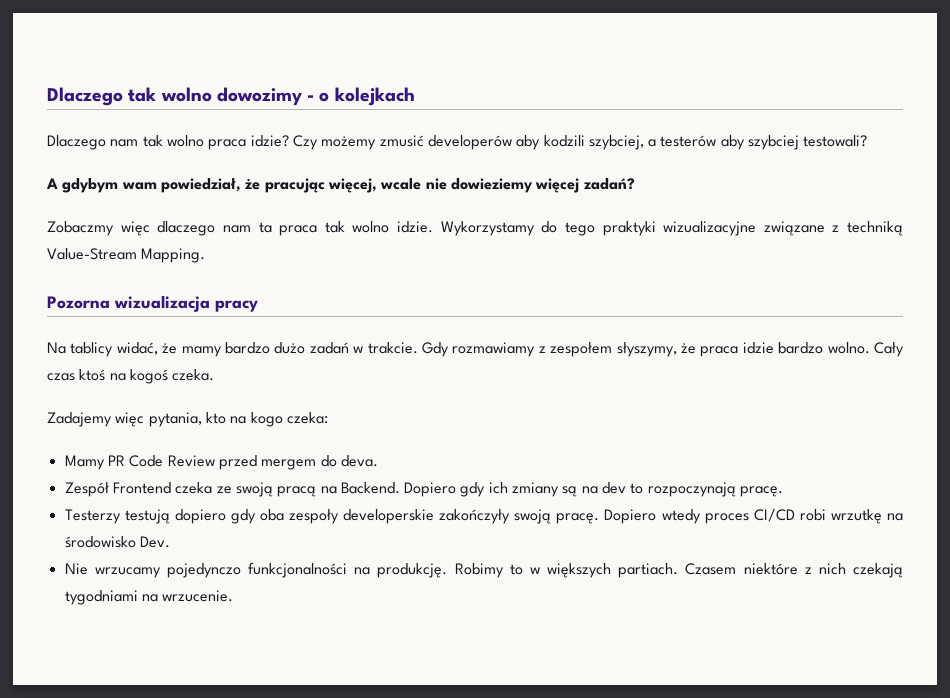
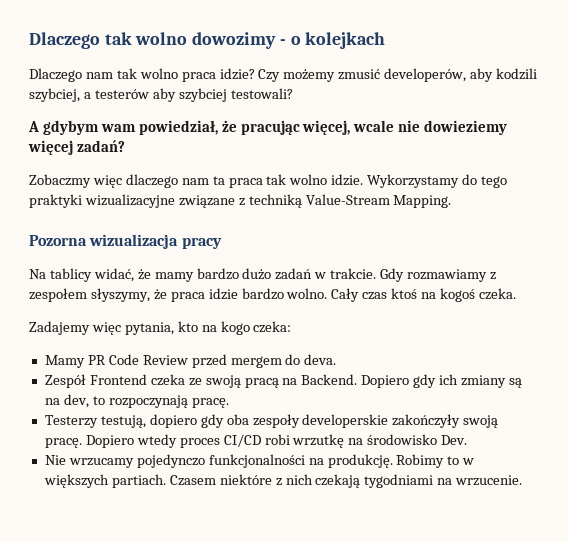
- Czy możemy zmusić developerów aby kodzili szybciej, a testerów aby szybciej testowali?
+ Czy możemy zmusić developerów, aby kodzili szybciej, a testerów aby szybciej testowali?
- Dopiero gdy ich zmiany są na dev to rozpoczynają pracę.
+ Dopiero gdy ich zmiany są na dev, to rozpoczynają pracę.
- Testerzy testują dopiero gdy oba zespoły developerskie zakończyły swoją pracę.
+ Testerzy testują, dopiero gdy oba zespoły developerskie zakończyły swoją pracę.

